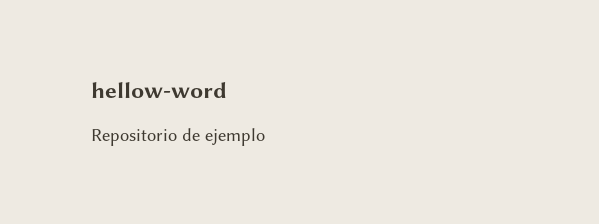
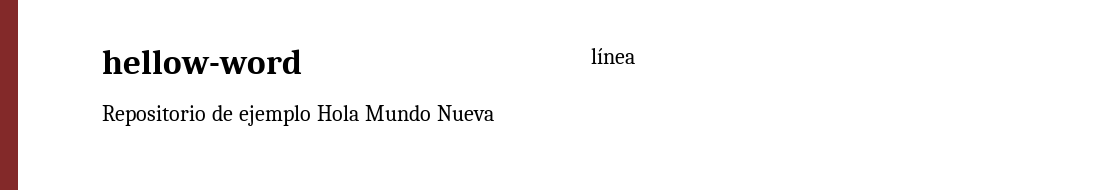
- Repositorio de ejemplo
+ Repositorio de ejemplo Hola Mundo Nueva línea

